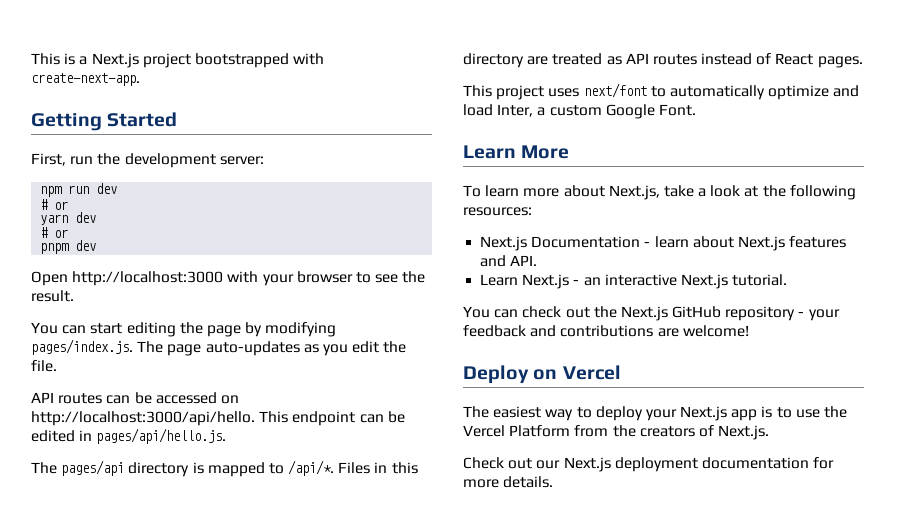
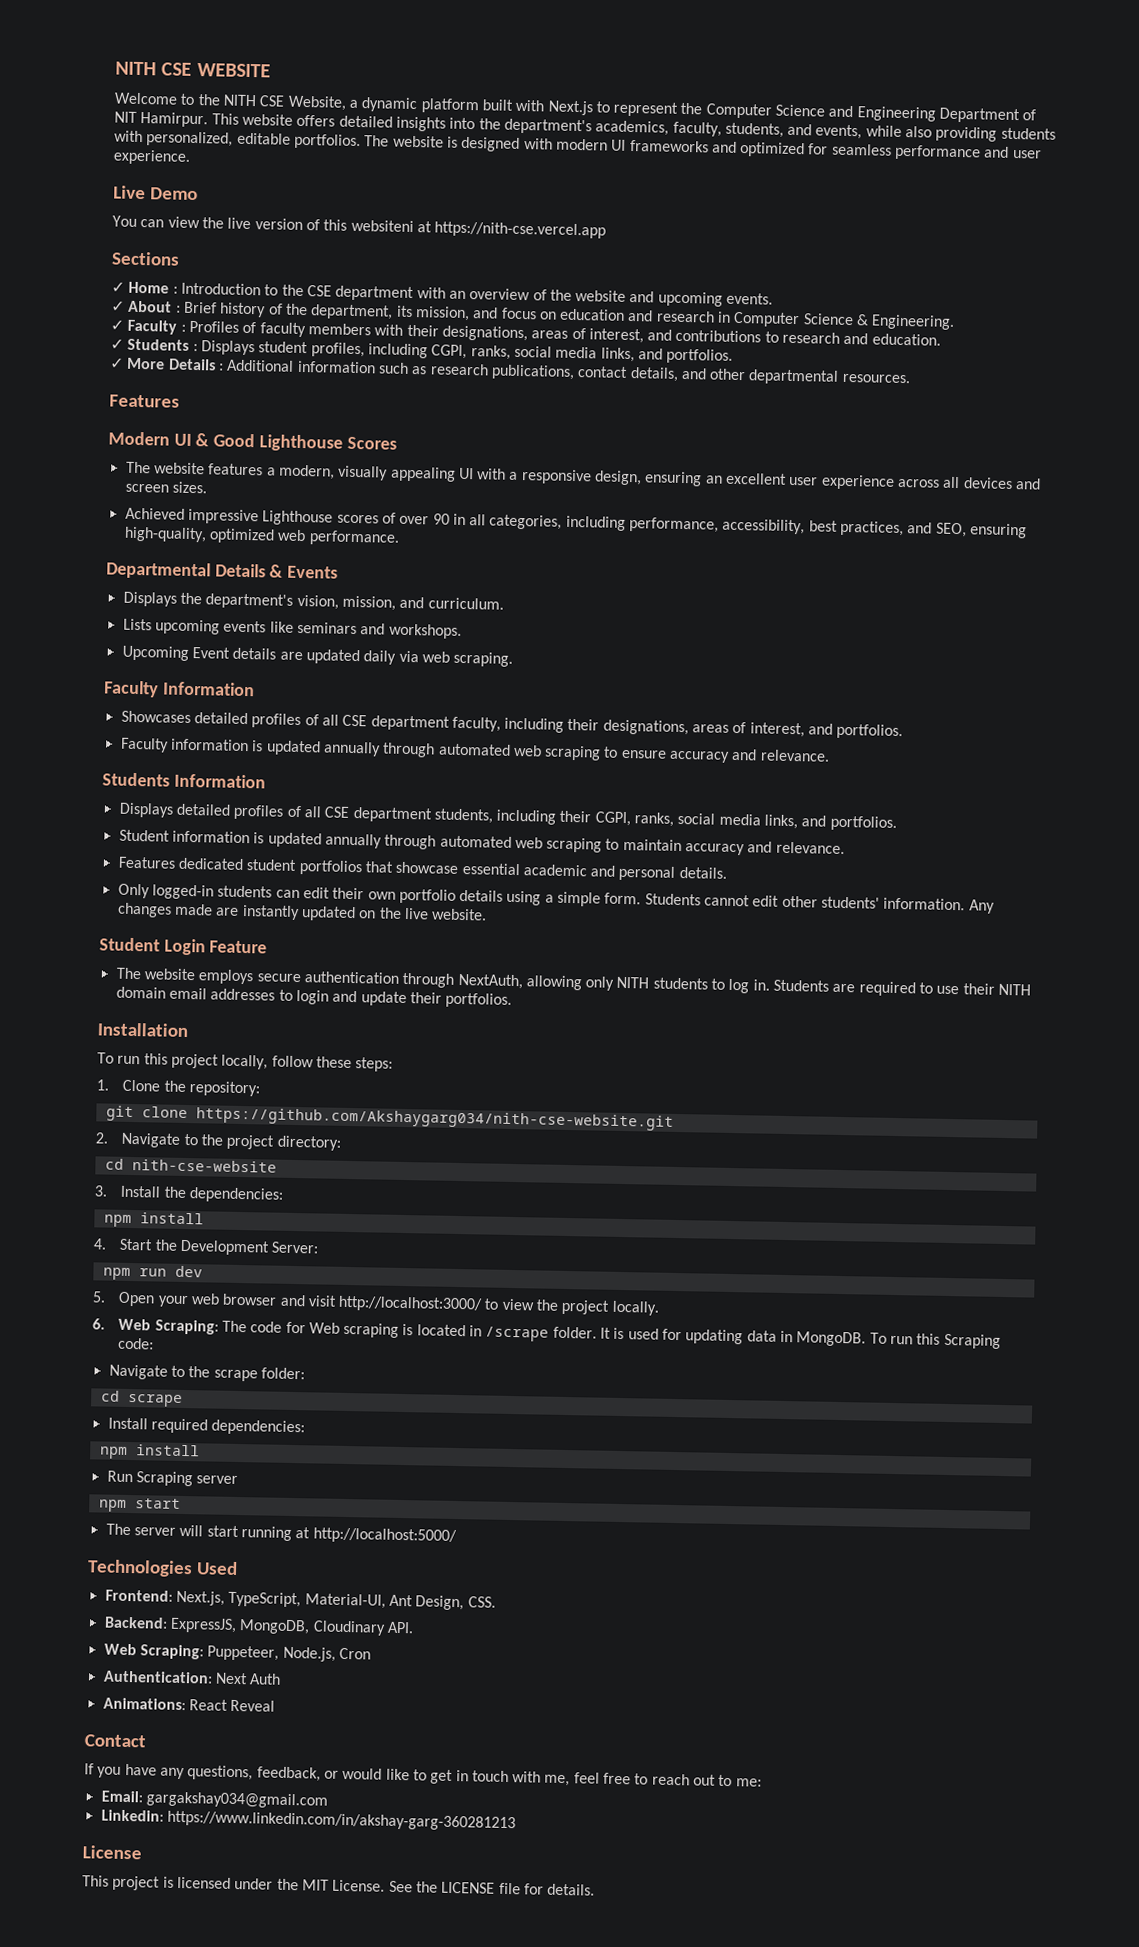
- This is a Next.js project bootstrapped with create-next-app.
- Getting Started
- First, run the development server:
+ NITH CSE WEBSITE
+ Welcome to the NITH CSE Website, a dynamic platform built with Next.js to represent the Computer Science and Engineering Department of NIT Hamirpur. This website offers detailed insights into the department's academics, faculty, students, and events, while also providing students with personalized, editable portfolios. The website is designed with modern UI frameworks and optimized for seamless performance and user experience.
+ Live Demo
+ You can view the live version of this websiteni at https://nith-cse.vercel.app
+ Sections
+ ✓ Home : Introduction to the CSE department with an overview of the website and upcoming events.
+ ✓ About : Brief history of the department, its mission, and focus on education and research in Computer Science & Engineering.
+ ✓ Faculty : Profiles of faculty members with their designations, areas of interest, and contributions to research and education.
+ ✓ Students : Displays student profiles, including CGPI, ranks, social media links, and portfolios.
+ ✓ More Details : Additional information such as research publications, contact details, and other departmental resources.
+ Features
+ Modern UI & Good Lighthouse Scores
+ The website features a modern, visually appealing UI with a responsive design, ensuring an excellent user experience across all devices and screen sizes.
+ Achieved impressive Lighthouse scores of over 90 in all categories, including performance, accessibility, best practices, and SEO, ensuring high-quality, optimized web performance.
+ Departmental Details & Events
+ Displays the department's vision, mission, and curriculum.
+ Lists upcoming events like seminars and workshops.
+ Upcoming Event details are updated daily via web scraping.
+ Faculty Information
+ Showcases detailed profiles of all CSE department faculty, including their designations, areas of interest, and portfolios.
+ Faculty information is updated annually through automated web scraping to ensure accuracy and relevance.
+ Students Information
+ Displays detailed profiles of all CSE department students, including their CGPI, ranks, social media links, and portfolios.
+ Student information is updated annually through automated web scraping to maintain accuracy and relevance.
+ Features dedicated student portfolios that showcase essential academic and personal details.
+ Only logged-in students can edit their own portfolio details using a simple form. Students cannot edit other students' information. Any changes made are instantly updated on the live website.
+ Student Login Feature
+ The website employs secure authentication through NextAuth, allowing only NITH students to log in. Students are required to use their NITH domain email addresses to login and update their portfolios.
+ Installation
+ To run this project locally, follow these steps:
+ 1. Clone the repository:
+ git clone https://github.com/Akshaygarg034/nith-cse-website.git
+ 2. Navigate to the project directory:
+ cd nith-cse-website
+ 3. Install the dependencies:
+ npm install
+ 4. Start the Development Server:
  npm run dev
- # or
- yarn dev
- # or
- pnpm dev
- Open http://localhost:3000 with your browser to see the result.
- You can start editing the page by modifying pages/index.js. The page auto-updates as you edit the file.
- API routes can be accessed on http://localhost:3000/api/hello. This endpoint can be edited in pages/api/hello.js.
- The pages/api directory is mapped to /api/*. Files in this directory are treated as API routes instead of React pages.
- This project uses next/font to automatically optimize and load Inter, a custom Google Font.
- Learn More
- To learn more about Next.js, take a look at the following resources:
- Next.js Documentation - learn about Next.js features and API.
- Learn Next.js - an interactive Next.js tutorial.
- You can check out the Next.js GitHub repository - your feedback and contributions are welcome!
- Deploy on Vercel
- The easiest way to deploy your Next.js app is to use the Vercel Platform from the creators of Next.js.
- Check out our Next.js deployment documentation for more details.
+ 5. Open your web browser and visit http://localhost:3000/ to view the project locally.
+ 6. Web Scraping: The code for Web scraping is located in /scrape folder. It is used for updating data in MongoDB. To run this Scraping code:
+ Navigate to the scrape folder:
+ cd scrape
+ Install required dependencies:
+ npm install
+ Run Scraping server
+ npm start
+ The server will start running at http://localhost:5000/
+ Technologies Used
+ Frontend: Next.js, TypeScript, Material-UI, Ant Design, CSS.
+ Backend: ExpressJS, MongoDB, Cloudinary API.
+ Web Scraping: Puppeteer, Node.js, Cron
+ Authentication: Next Auth
+ Animations: React Reveal
+ Contact
+ If you have any questions, feedback, or would like to get in touch with me, feel free to reach out to me:
+ Email: gargakshay034@gmail.com
+ Linkedin: https://www.linkedin.com/in/akshay-garg-360281213
+ License
+ This project is licensed under the MIT License. See the LICENSE file for details.

